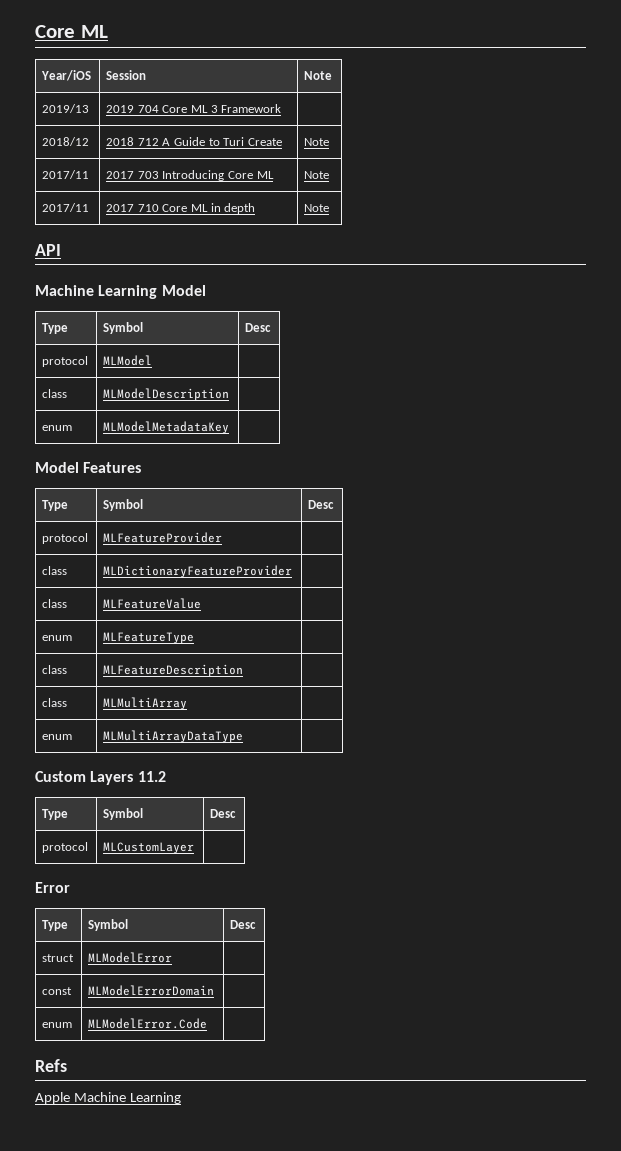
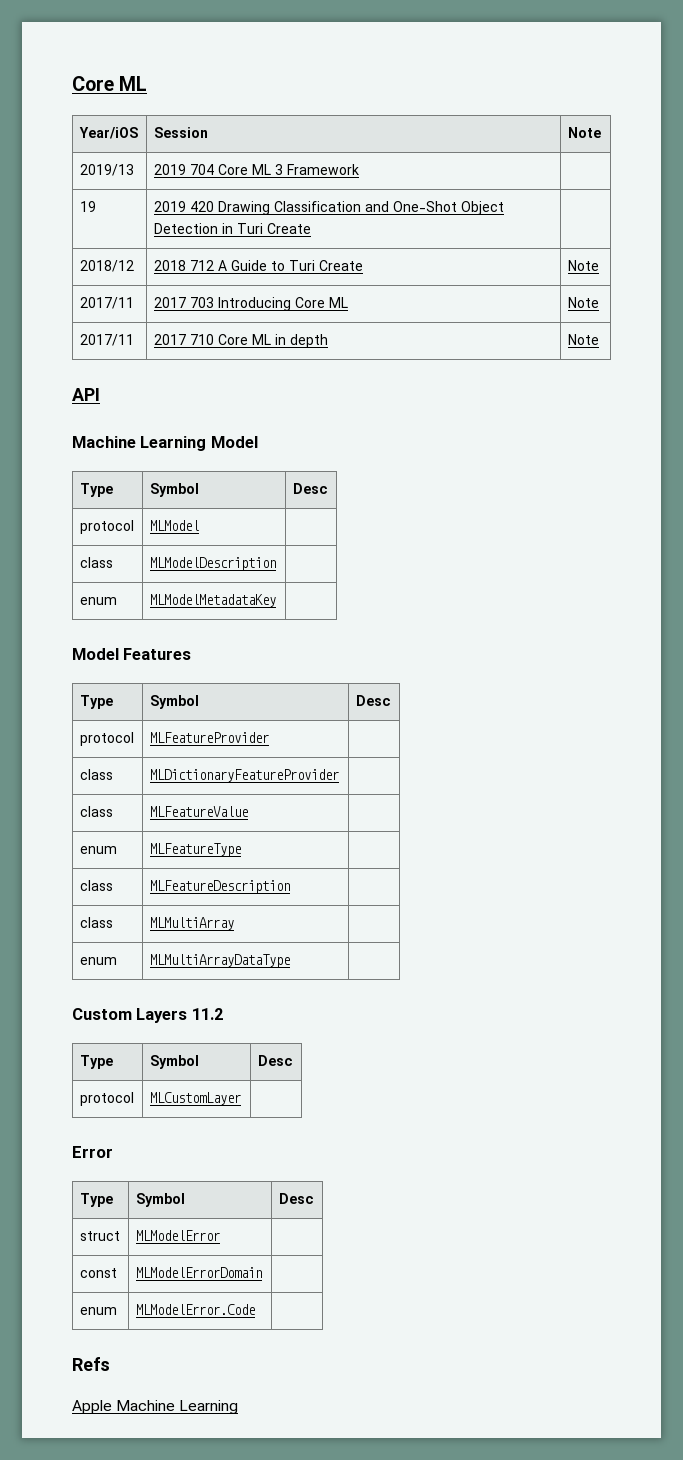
+ 19 | 2019 420 Drawing Classification and One-Shot Object Detection in Turi Create |

